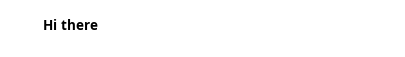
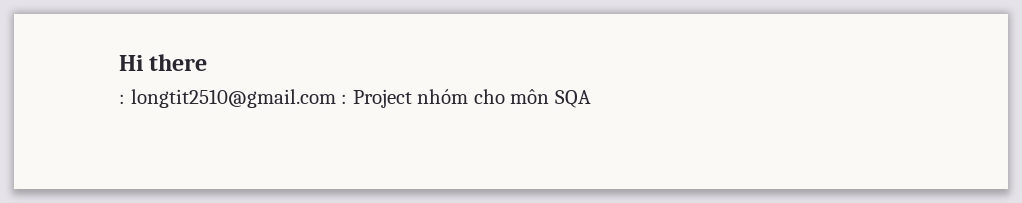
+ : longtit2510@gmail.com : Project nhóm cho môn SQA

